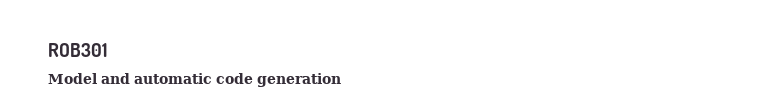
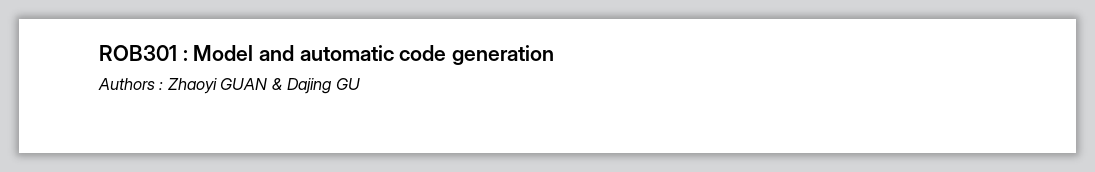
- ROB301
- Model and automatic code generation
+ ROB301 : Model and automatic code generation
+ Authors : Zhaoyi GUAN & Dajing GU

